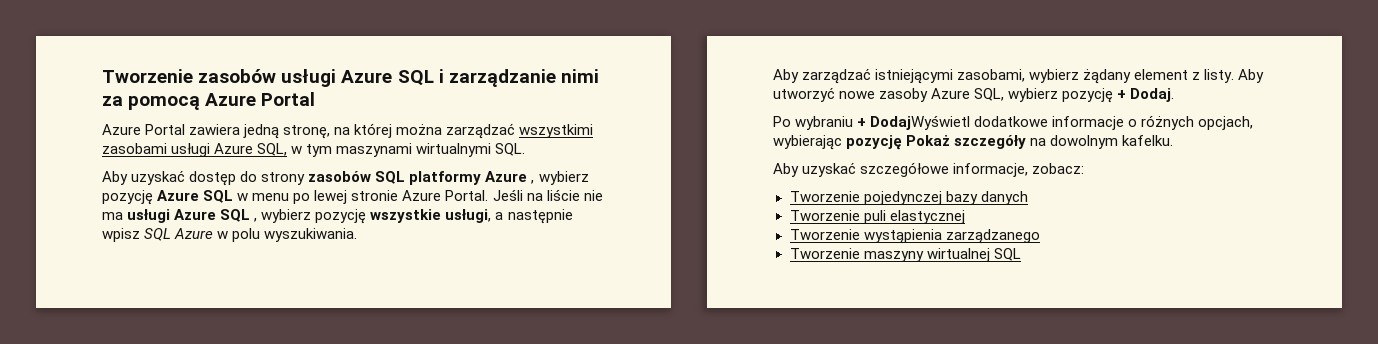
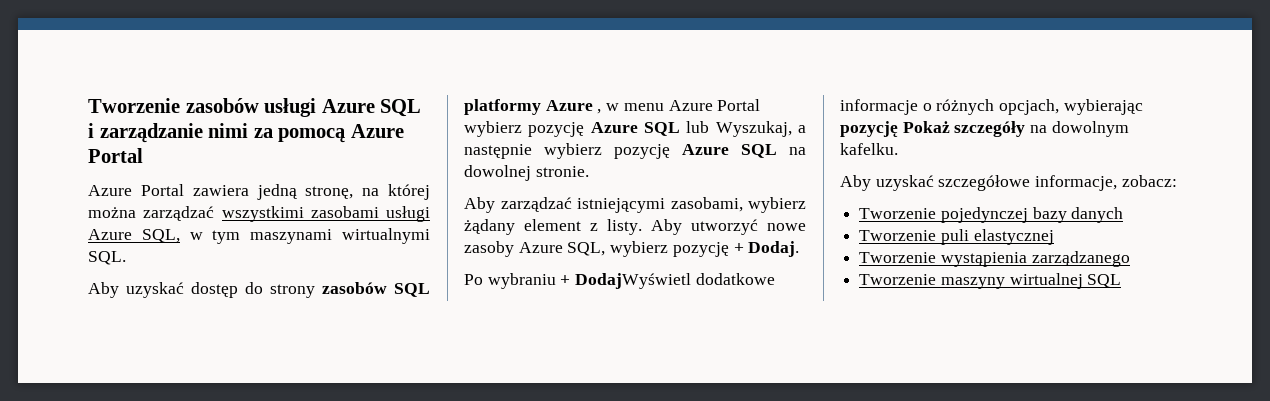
- Aby uzyskać dostęp do strony zasobów SQL platformy Azure , wybierz pozycję Azure SQL w menu po lewej stronie Azure Portal. Jeśli na liście nie ma usługi Azure SQL , wybierz pozycję wszystkie usługi, a następnie wpisz SQL Azure w polu wyszukiwania.
+ Aby uzyskać dostęp do strony zasobów SQL platformy Azure , w menu Azure Portal wybierz pozycję Azure SQL lub Wyszukaj, a następnie wybierz pozycję Azure SQL na dowolnej stronie.

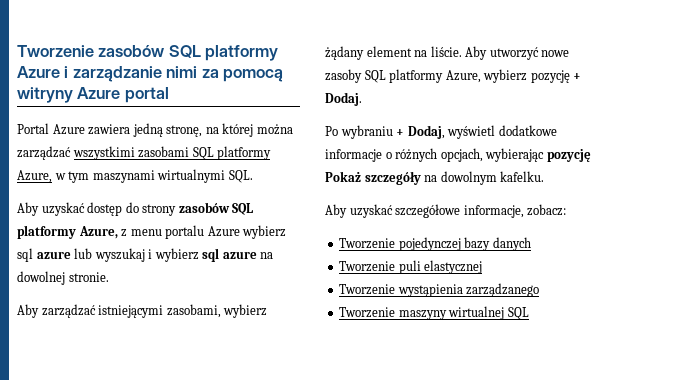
- Tworzenie zasobów usługi Azure SQL i zarządzanie nimi za pomocą Azure Portal
- Azure Portal zawiera jedną stronę, na której można zarządzać wszystkimi zasobami usługi Azure SQL, w tym maszynami wirtualnymi SQL.
+ Tworzenie zasobów SQL platformy Azure i zarządzanie nimi za pomocą witryny Azure portal
+ Portal Azure zawiera jedną stronę, na której można zarządzać wszystkimi zasobami SQL platformy Azure, w tym maszynami wirtualnymi SQL.
- Aby uzyskać dostęp do strony zasobów SQL platformy Azure , w menu Azure Portal wybierz pozycję Azure SQL lub Wyszukaj, a następnie wybierz pozycję Azure SQL na dowolnej stronie.
+ Aby uzyskać dostęp do strony zasobów SQL platformy Azure, z menu portalu Azure wybierz sql azure lub wyszukaj i wybierz sql azure na dowolnej stronie.
- Aby zarządzać istniejącymi zasobami, wybierz żądany element z listy.
+ Aby zarządzać istniejącymi zasobami, wybierz żądany element na liście.
- Aby utworzyć nowe zasoby Azure SQL, wybierz pozycję + Dodaj.
+ Aby utworzyć nowe zasoby SQL platformy Azure, wybierz pozycję + Dodaj.
- Po wybraniu + DodajWyświetl dodatkowe informacje o różnych opcjach, wybierając pozycję Pokaż szczegóły na dowolnym kafelku.
+ Po wybraniu + Dodaj, wyświetl dodatkowe informacje o różnych opcjach, wybierając pozycję Pokaż szczegóły na dowolnym kafelku.

